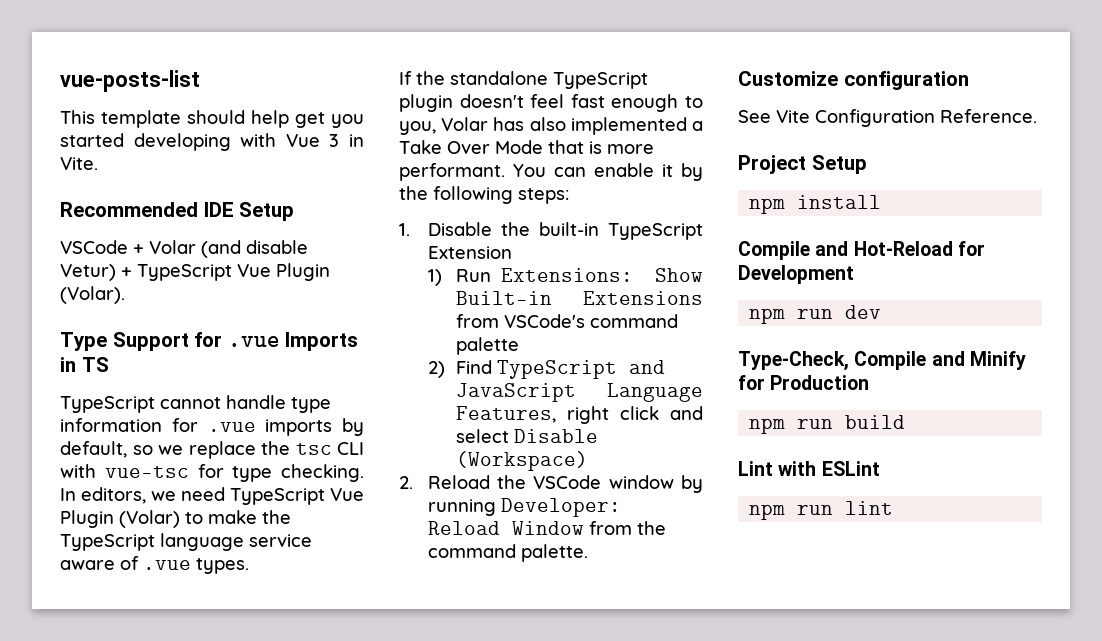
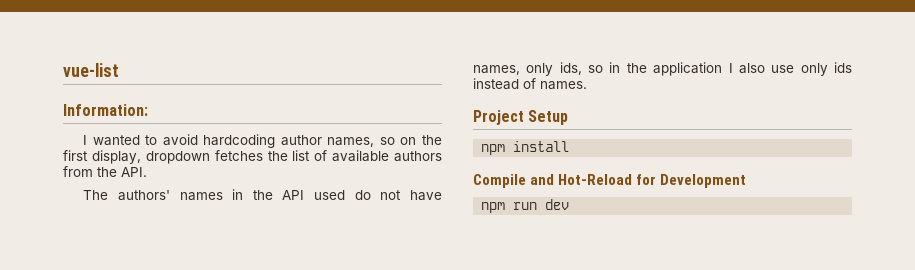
- vue-posts-list
- This template should help get you started developing with Vue 3 in Vite.
- Recommended IDE Setup
- VSCode + Volar (and disable Vetur) + TypeScript Vue Plugin (Volar).
- Type Support for .vue Imports in TS
- TypeScript cannot handle type information for .vue imports by default, so we replace the tsc CLI with vue-tsc for type checking. In editors, we need TypeScript Vue Plugin (Volar) to make the TypeScript language service aware of .vue types.
- If the standalone TypeScript plugin doesn't feel fast enough to you, Volar has also implemented a Take Over Mode that is more performant. You can enable it by the following steps:
- 1. Disable the built-in TypeScript Extension
- 1) Run Extensions: Show Built-in Extensions from VSCode's command palette
- 2) Find TypeScript and JavaScript Language Features, right click and select Disable (Workspace)
- 2. Reload the VSCode window by running Developer: Reload Window from the command palette.
- Customize configuration
- See Vite Configuration Reference.
+ vue-list
+ Information:
+ I wanted to avoid hardcoding author names, so on the first display, dropdown fetches the list of available authors from the API.
+ The authors' names in the API used do not have names, only ids, so in the application I also use only ids instead of names.
- Type-Check, Compile and Minify for Production
- npm run build
- Lint with ESLint
- npm run lint

